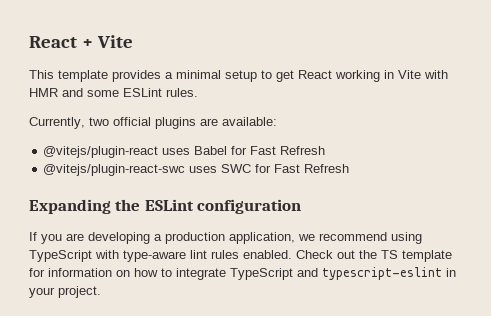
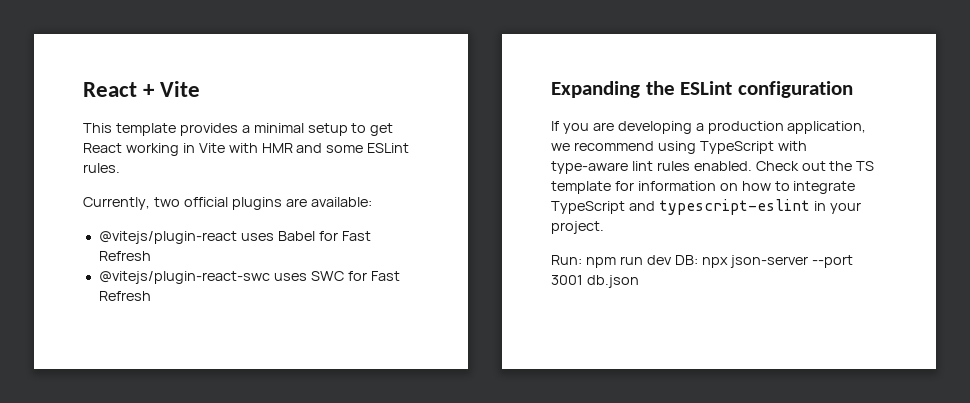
+ Run: npm run dev DB: npx json-server --port 3001 db.json

